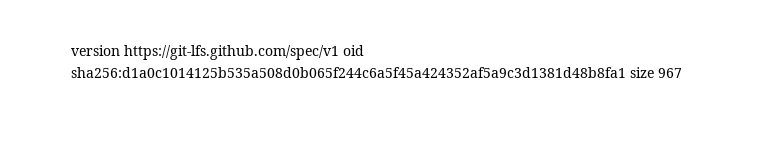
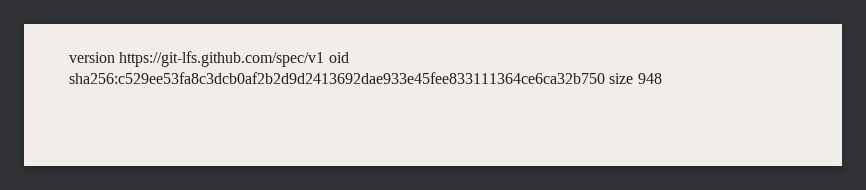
- version https://git-lfs.github.com/spec/v1 oid sha256:d1a0c1014125b535a508d0b065f244c6a5f45a424352af5a9c3d1381d48b8fa1 size 967
+ version https://git-lfs.github.com/spec/v1 oid sha256:c529ee53fa8c3dcb0af2b2d9d2413692dae933e45fee833111364ce6ca32b750 size 948

